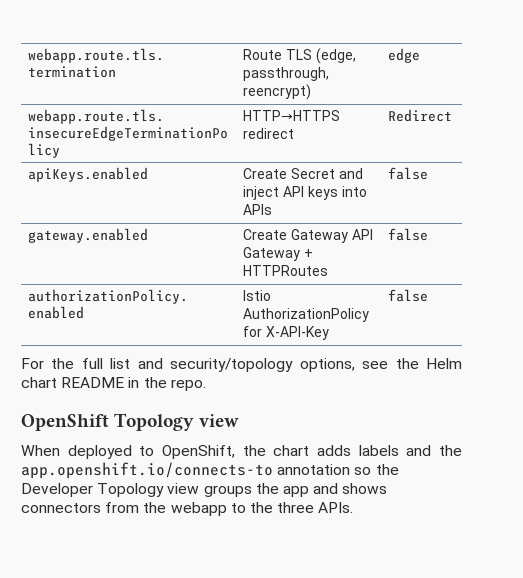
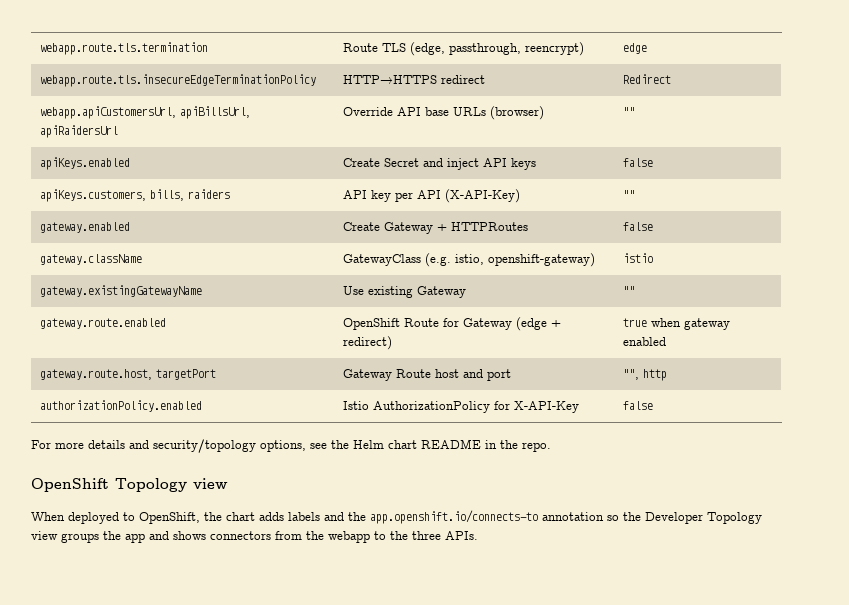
+ webapp.apiCustomersUrl, apiBillsUrl, apiRaidersUrl | Override API base URLs (browser) | ""
- apiKeys.enabled | Create Secret and inject API keys into APIs | false
+ apiKeys.enabled | Create Secret and inject API keys | false
+ apiKeys.customers, bills, raiders | API key per API (X-API-Key) | ""
- gateway.enabled | Create Gateway API Gateway + HTTPRoutes | false
+ gateway.enabled | Create Gateway + HTTPRoutes | false
+ gateway.className | GatewayClass (e.g. istio, openshift-gateway) | istio
+ gateway.existingGatewayName | Use existing Gateway | ""
+ gateway.route.enabled | OpenShift Route for Gateway (edge + redirect) | true when gateway enabled
+ gateway.route.host, targetPort | Gateway Route host and port | "", http
- For the full list and security/topology options, see the Helm chart README in the repo.
+ For more details and security/topology options, see the Helm chart README in the repo.

